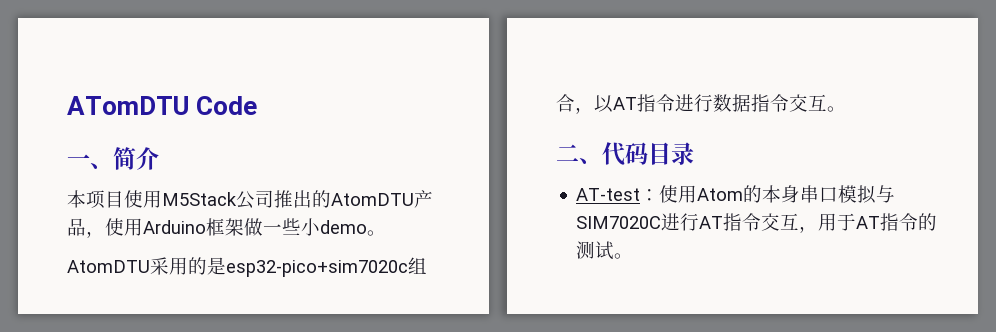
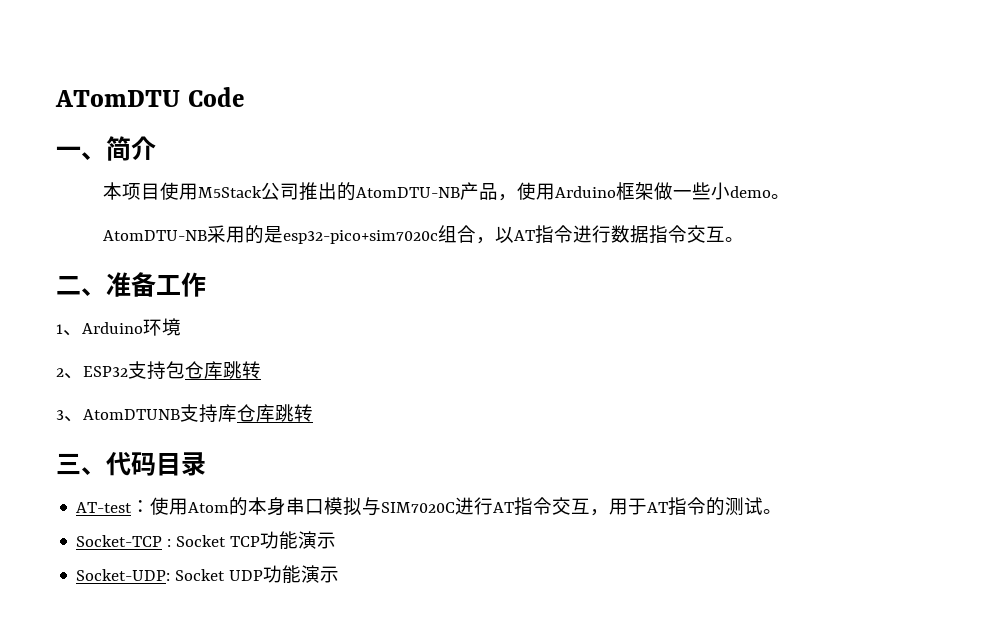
- 本项目使用M5Stack公司推出的AtomDTU产品，使用Arduino框架做一些小demo。
+ 本项目使用M5Stack公司推出的AtomDTU-NB产品，使用Arduino框架做一些小demo。
- AtomDTU采用的是esp32-pico+sim7020c组合，以AT指令进行数据指令交互。
+ AtomDTU-NB采用的是esp32-pico+sim7020c组合，以AT指令进行数据指令交互。
- 二、代码目录
+ 二、准备工作
+ 1、Arduino环境
+ 2、ESP32支持包仓库跳转
+ 3、AtomDTUNB支持库仓库跳转
+ 三、代码目录
+ Socket-TCP : Socket TCP功能演示
+ Socket-UDP: Socket UDP功能演示

